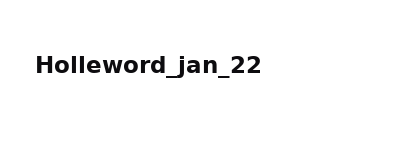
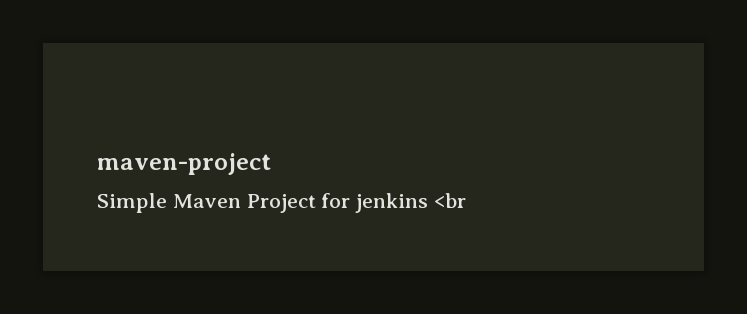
- Holleword_jan_22
+ maven-project
+ Simple Maven Project for jenkins <br

